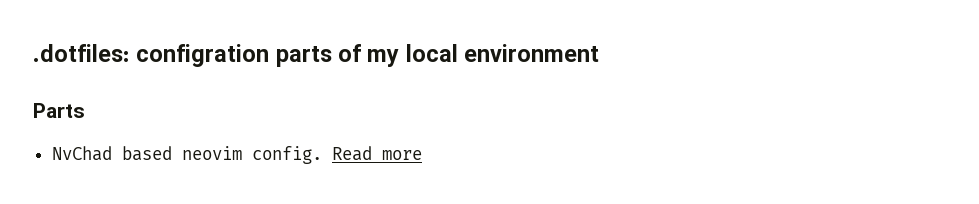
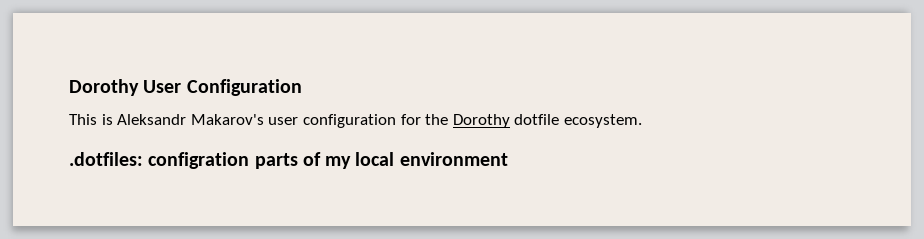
+ Dorothy User Configuration
+ This is Aleksandr Makarov's user configuration for the Dorothy dotfile ecosystem.
- Parts
- NvChad based neovim config. Read more

